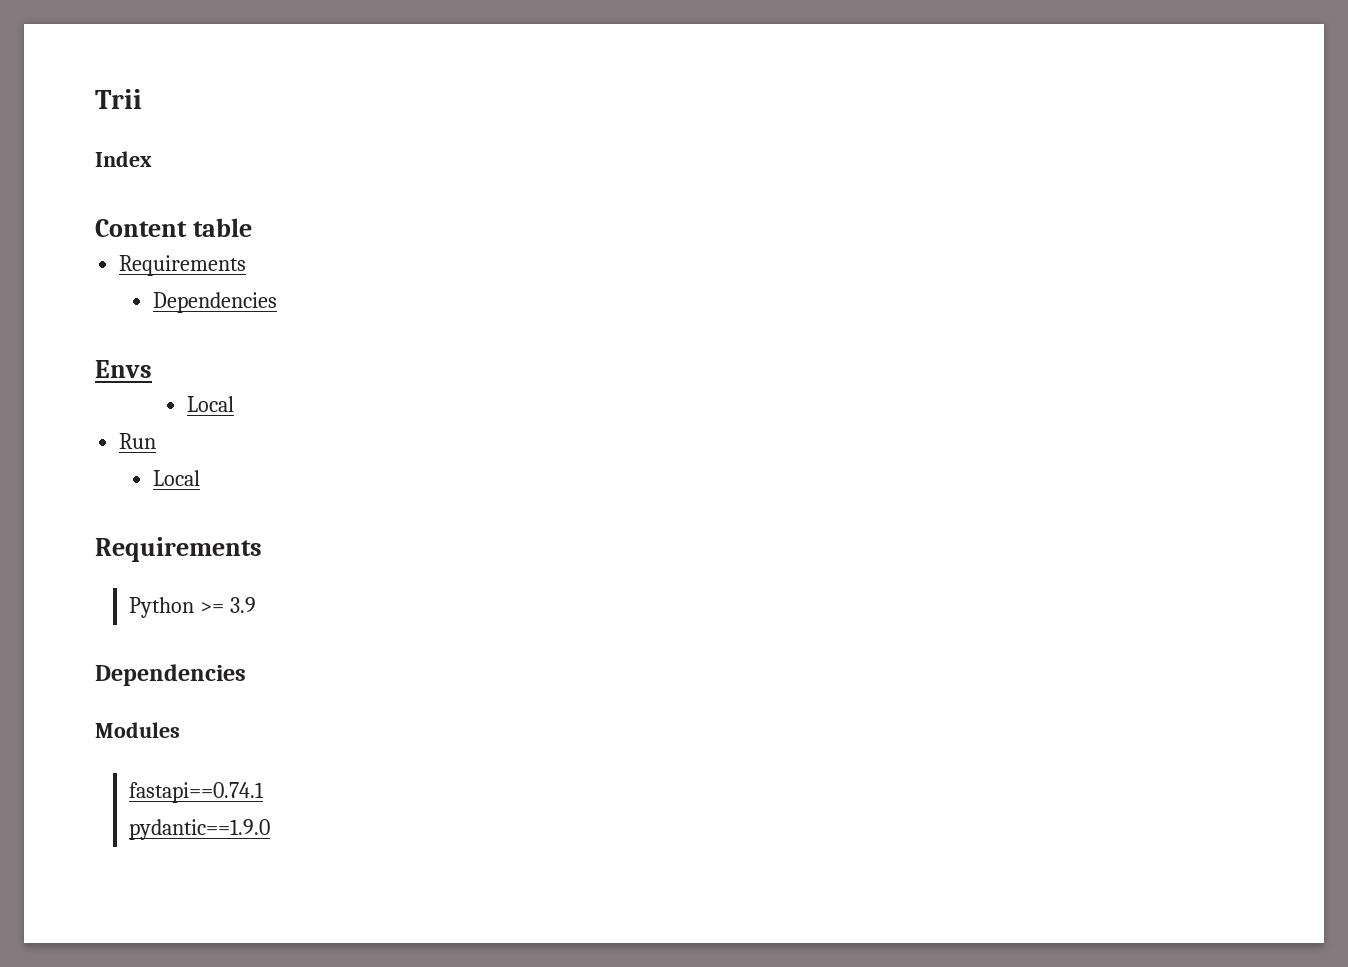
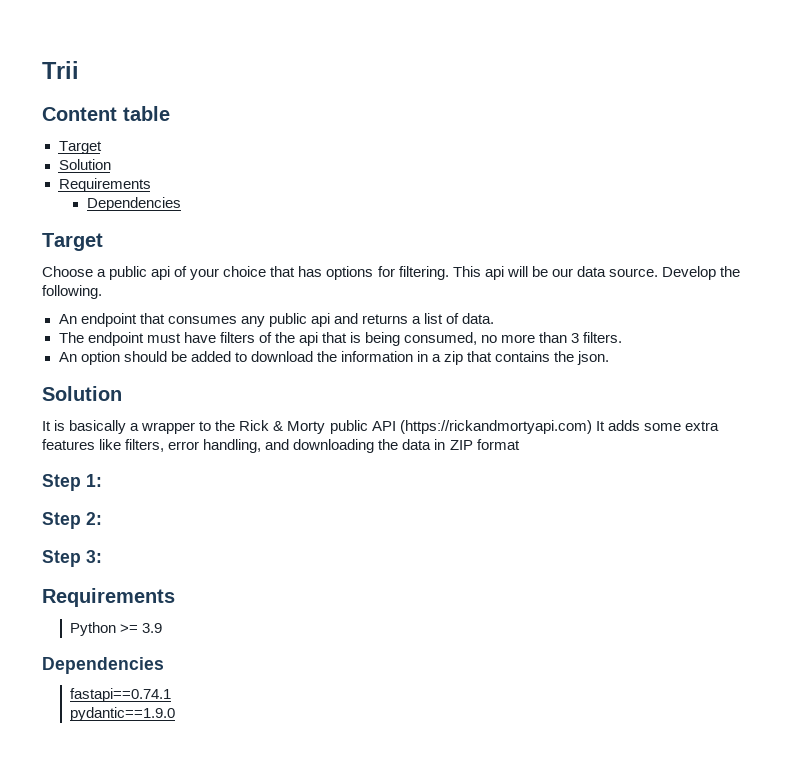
- Index
  Content table
+ Target
+ Solution
  Requirements
  Dependencies
- Envs
- Local
- Run
- Local
+ Target
+ Choose a public api of your choice that has options for filtering. This api will be our data source. Develop the following.
+ An endpoint that consumes any public api and returns a list of data.
+ The endpoint must have filters of the api that is being consumed, no more than 3 filters.
+ An option should be added to download the information in a zip that contains the json.
+ Solution
+ It is basically a wrapper to the Rick & Morty public API (https://rickandmortyapi.com) It adds some extra features like filters, error handling, and downloading the data in ZIP format
+ Step 1:
+ Step 2:
+ Step 3:
- Modules

